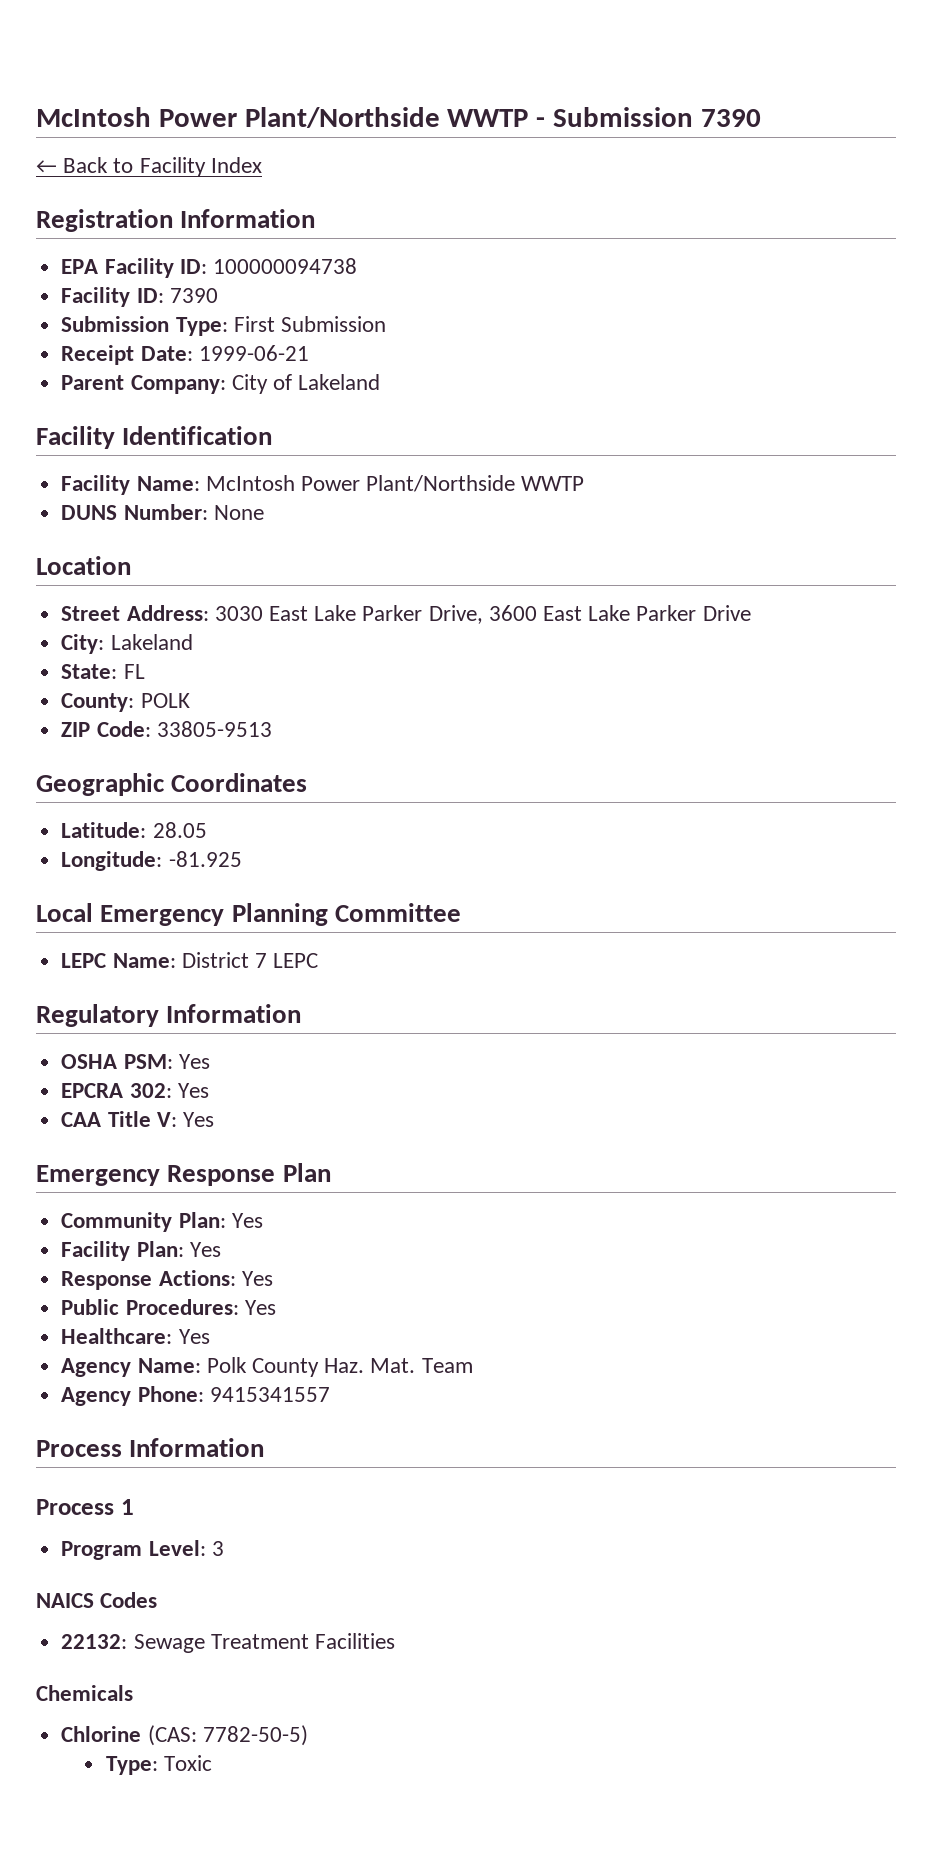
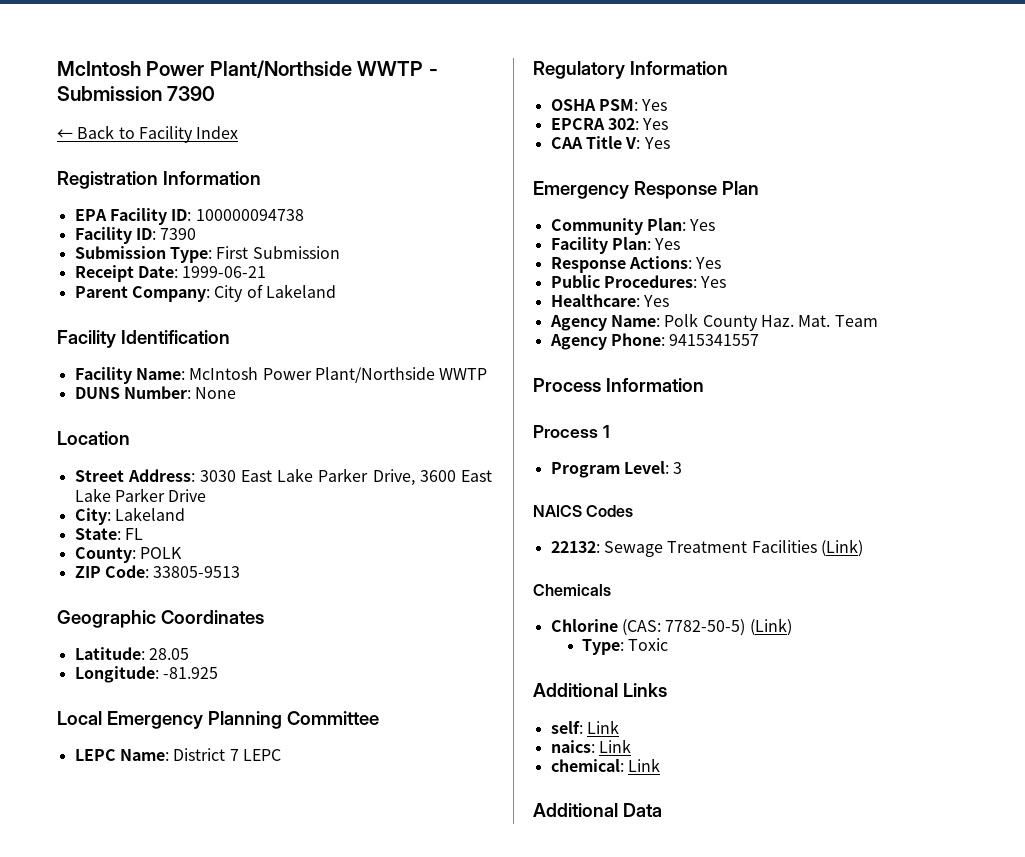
- 22132: Sewage Treatment Facilities
+ 22132: Sewage Treatment Facilities (Link)
- Chlorine (CAS: 7782-50-5)
+ Chlorine (CAS: 7782-50-5) (Link)
+ Additional Links
+ self: Link
+ naics: Link
+ chemical: Link
+ Additional Data

